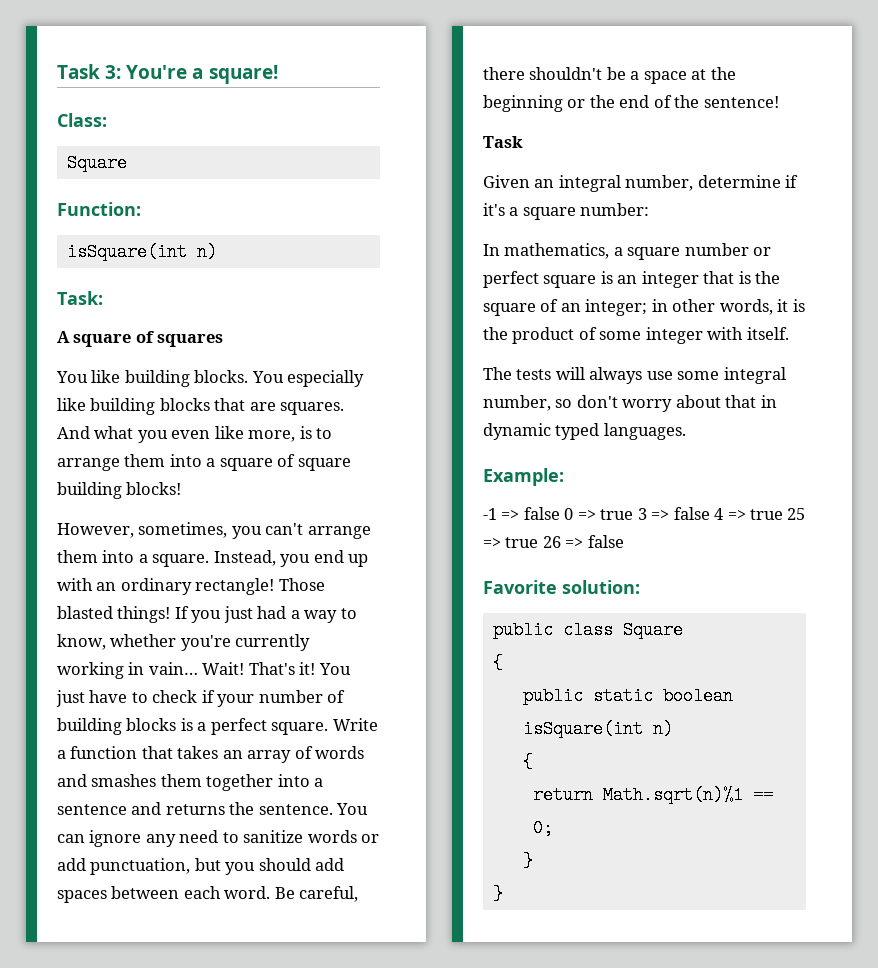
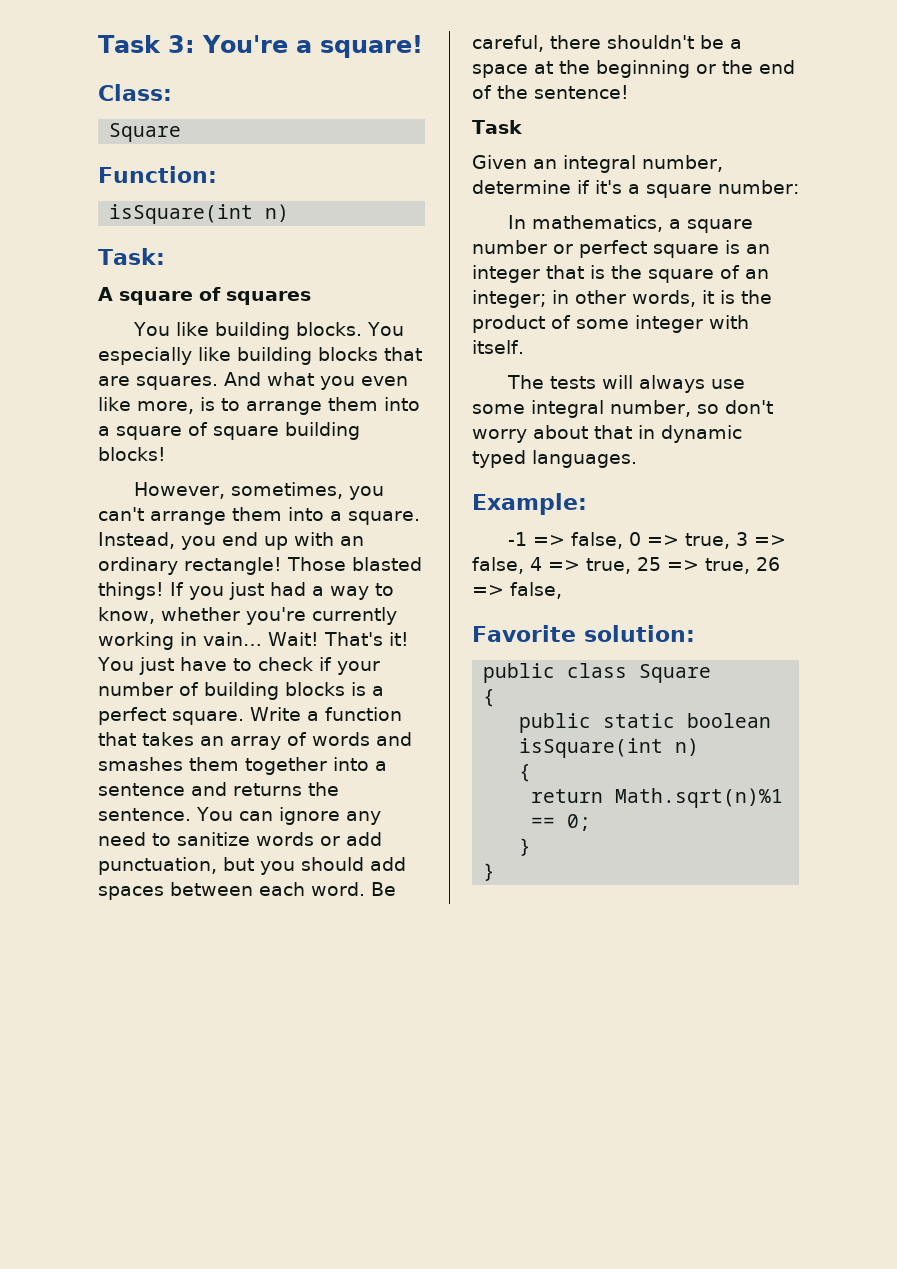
- -1 => false 0 => true 3 => false 4 => true 25 => true 26 => false
+ -1 => false, 0 => true, 3 => false, 4 => true, 25 => true, 26 => false,

